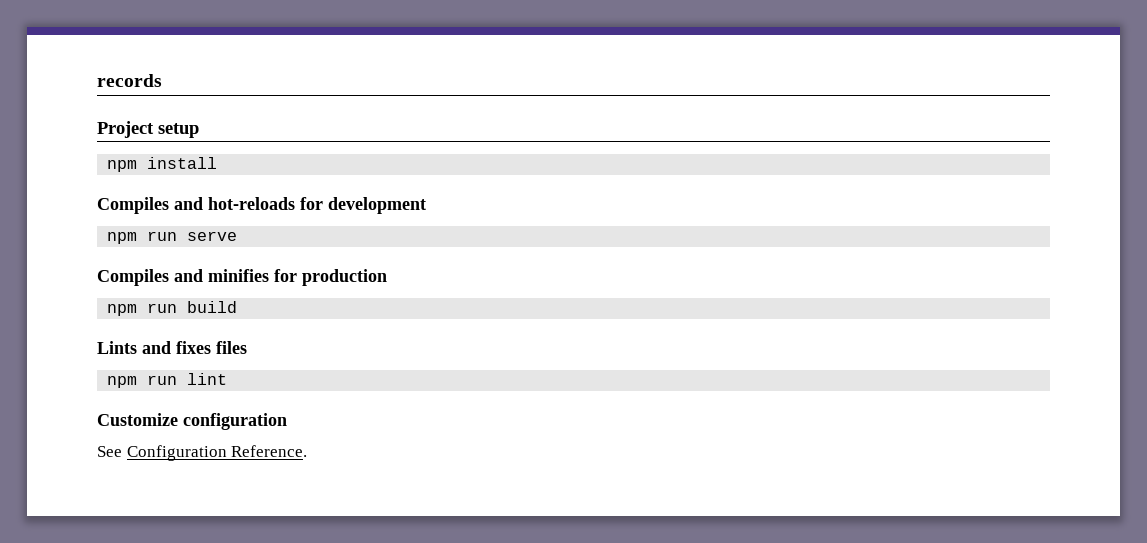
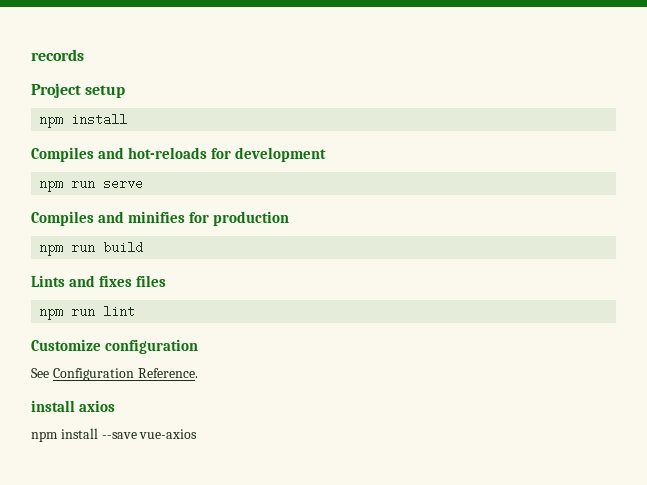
+ install axios
+ npm install --save vue-axios

